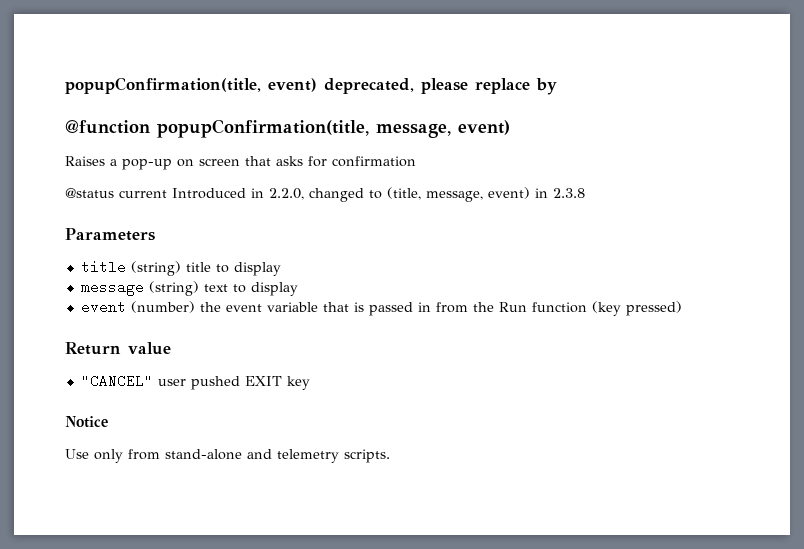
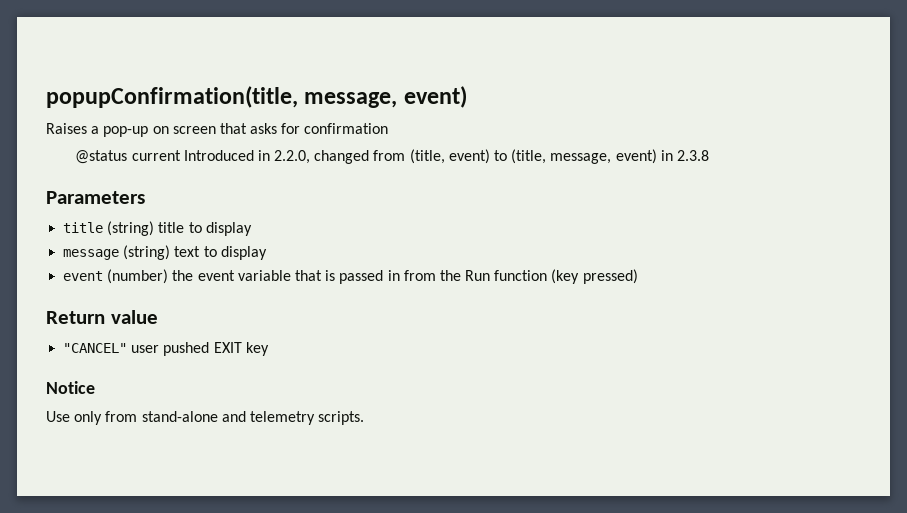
- popupConfirmation(title, event) deprecated, please replace by
- @function popupConfirmation(title, message, event)
+ popupConfirmation(title, message, event)
- @status current Introduced in 2.2.0, changed to (title, message, event) in 2.3.8
+ @status current Introduced in 2.2.0, changed from (title, event) to (title, message, event) in 2.3.8

